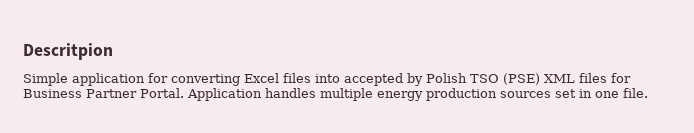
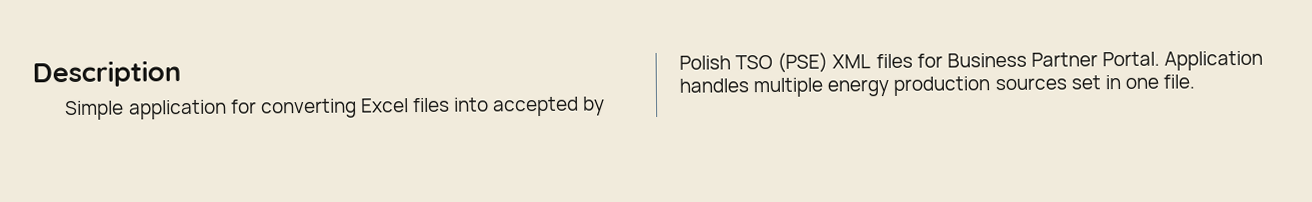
- Descritpion
+ Description

